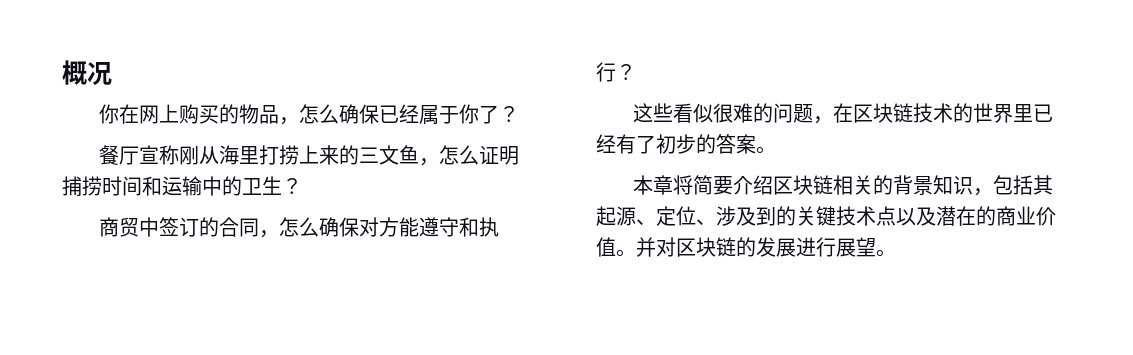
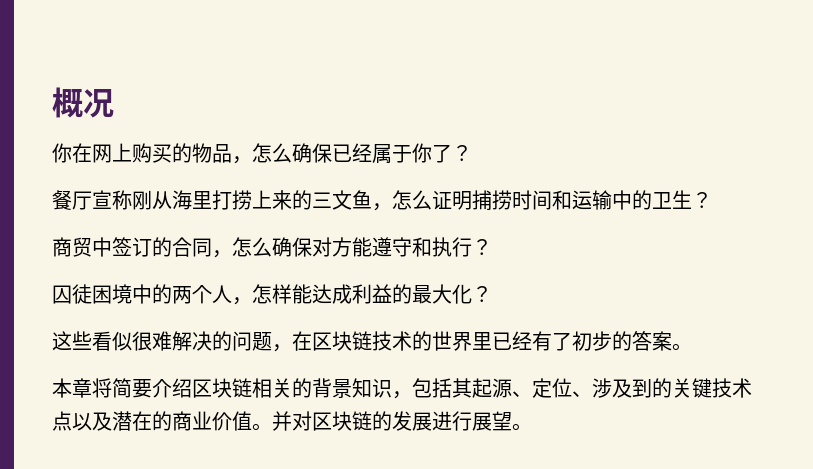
+ 囚徒困境中的两个人，怎样能达成利益的最大化？
- 这些看似很难的问题，在区块链技术的世界里已经有了初步的答案。
+ 这些看似很难解决的问题，在区块链技术的世界里已经有了初步的答案。

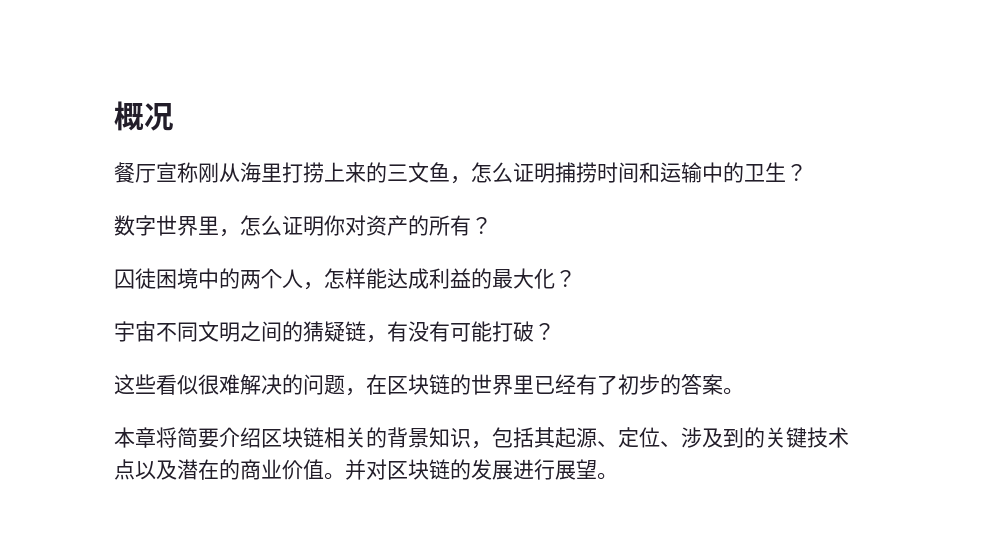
- 你在网上购买的物品，怎么确保已经属于你了？
- 商贸中签订的合同，怎么确保对方能遵守和执行？
+ 数字世界里，怎么证明你对资产的所有？
+ 宇宙不同文明之间的猜疑链，有没有可能打破？
- 这些看似很难解决的问题，在区块链技术的世界里已经有了初步的答案。
+ 这些看似很难解决的问题，在区块链的世界里已经有了初步的答案。

